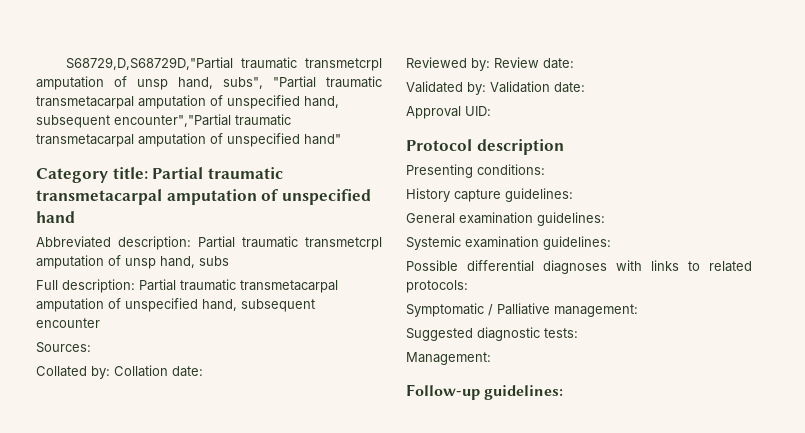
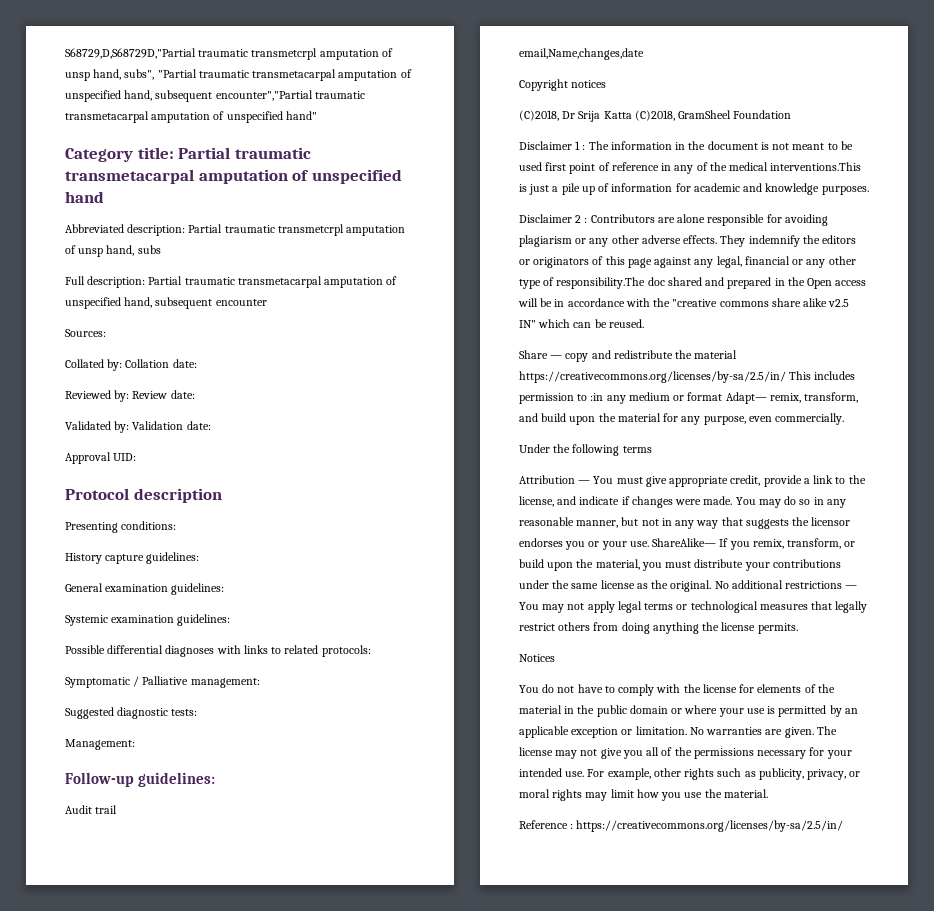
+ Audit trail
+ email,Name,changes,date
+ Copyright notices
+ (C)2018, Dr Srija Katta (C)2018, GramSheel Foundation
+ Disclaimer 1 : The information in the document is not meant to be used first point of reference in any of the medical interventions.This is just a pile up of information for academic and knowledge purposes.
+ Disclaimer 2 : Contributors are alone responsible for avoiding plagiarism or any other adverse effects. They indemnify the editors or originators of this page against any legal, financial or any other type of responsibility.The doc shared and prepared in the Open access will be in accordance with the "creative commons share alike v2.5 IN" which can be reused.
+ Share — copy and redistribute the material https://creativecommons.org/licenses/by-sa/2.5/in/ This includes permission to :in any medium or format Adapt— remix, transform, and build upon the material for any purpose, even commercially.
+ Under the following terms
+ Attribution — You must give appropriate credit, provide a link to the license, and indicate if changes were made. You may do so in any reasonable manner, but not in any way that suggests the licensor endorses you or your use. ShareAlike— If you remix, transform, or build upon the material, you must distribute your contributions under the same license as the original. No additional restrictions — You may not apply legal terms or technological measures that legally restrict others from doing anything the license permits.
+ Notices
+ You do not have to comply with the license for elements of the material in the public domain or where your use is permitted by an applicable exception or limitation. No warranties are given. The license may not give you all of the permissions necessary for your intended use. For example, other rights such as publicity, privacy, or moral rights may limit how you use the material.
+ Reference : https://creativecommons.org/licenses/by-sa/2.5/in/

